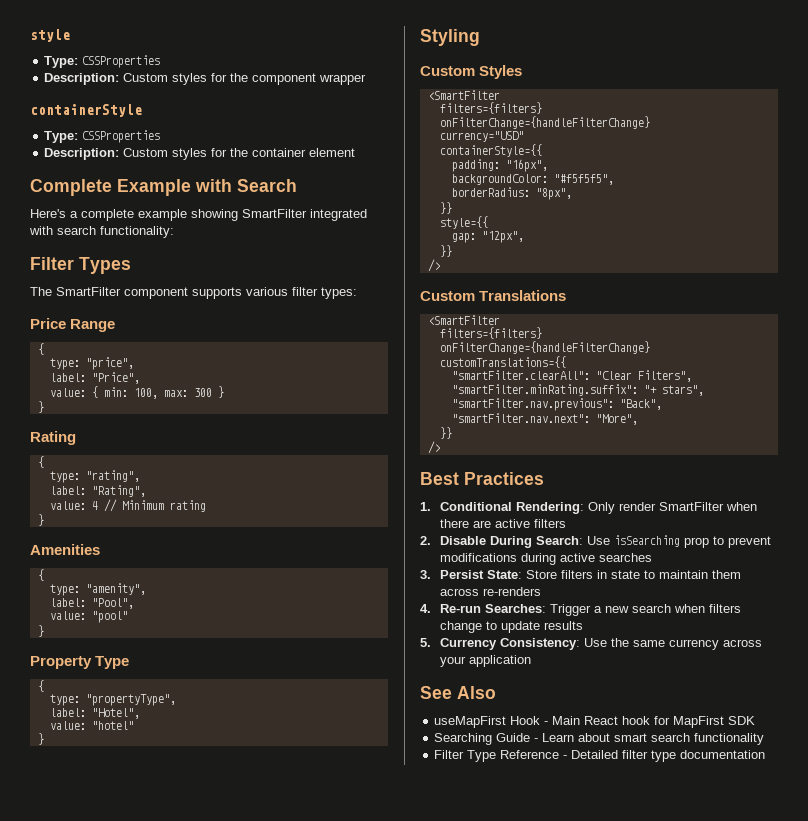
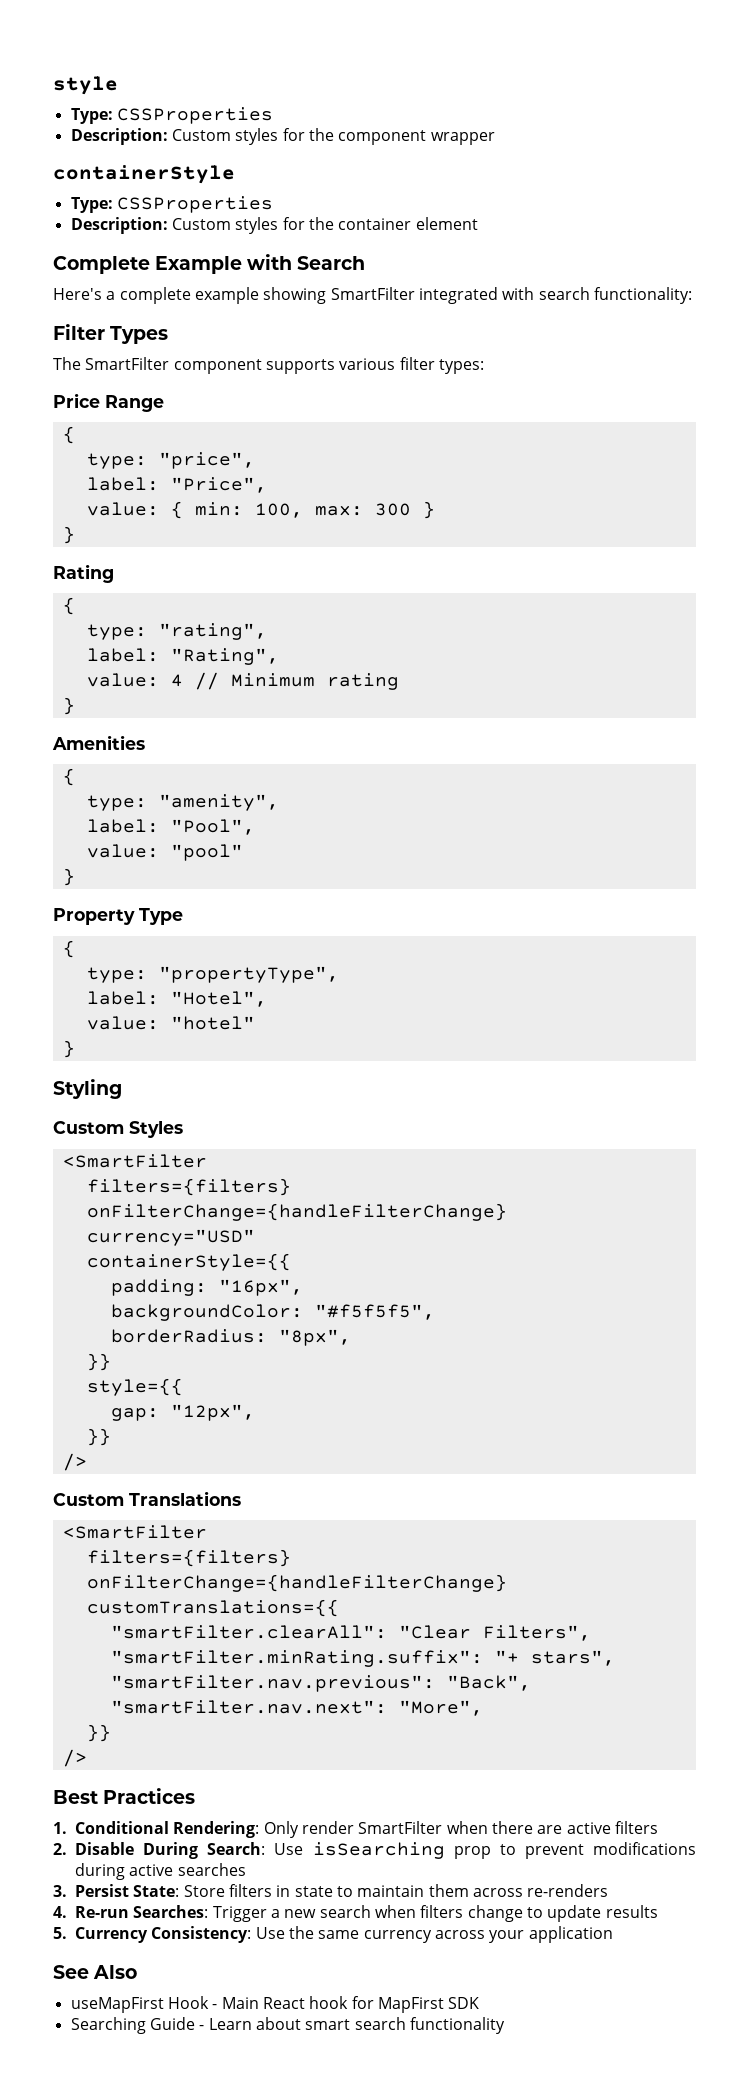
- Filter Type Reference - Detailed filter type documentation

